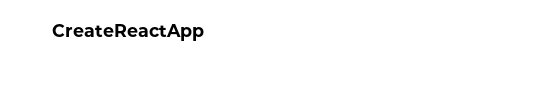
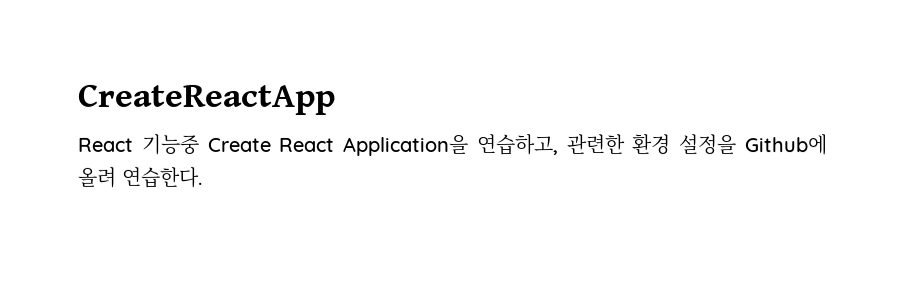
+ React 기능중 Create React Application을 연습하고, 관련한 환경 설정을 Github에 올려 연습한다.

